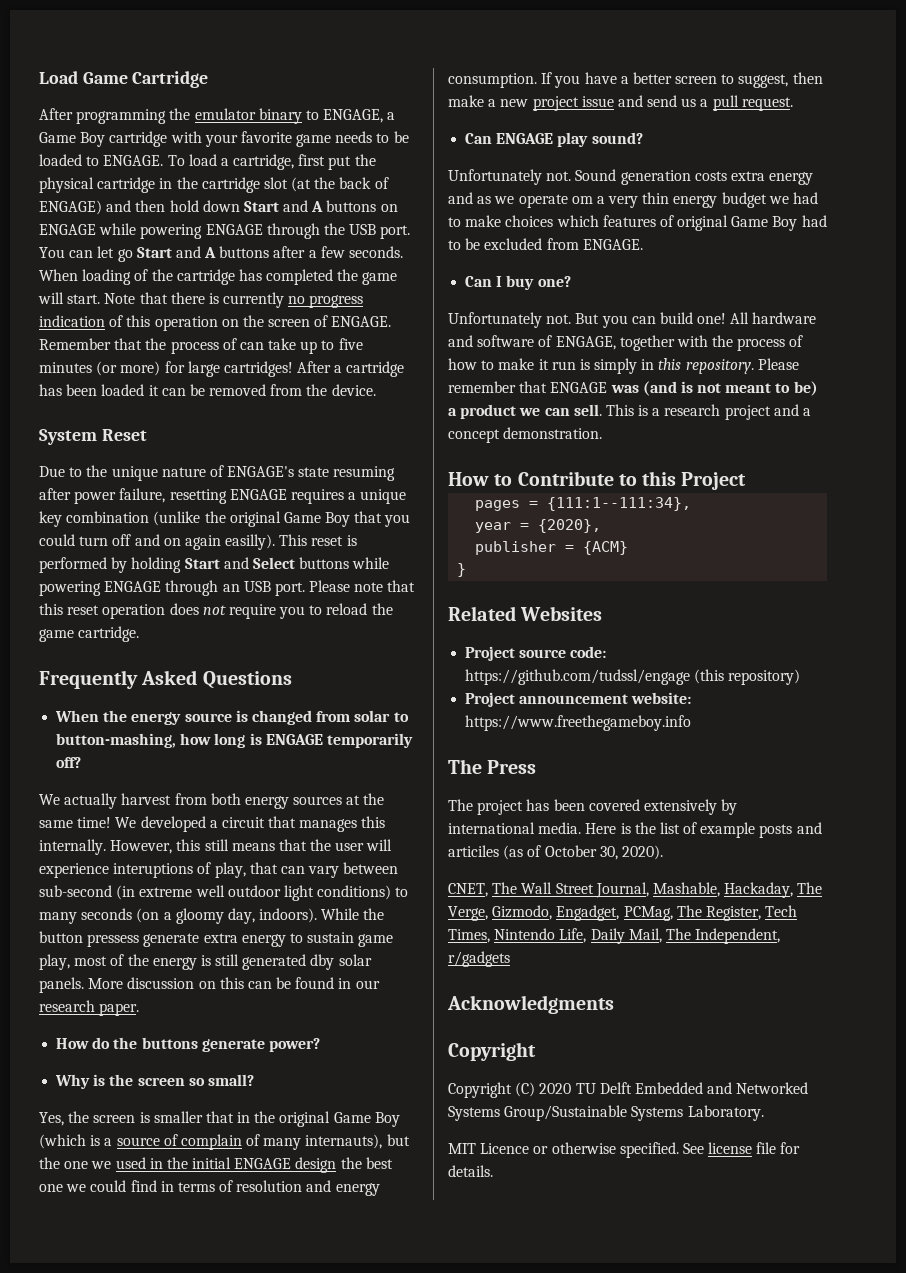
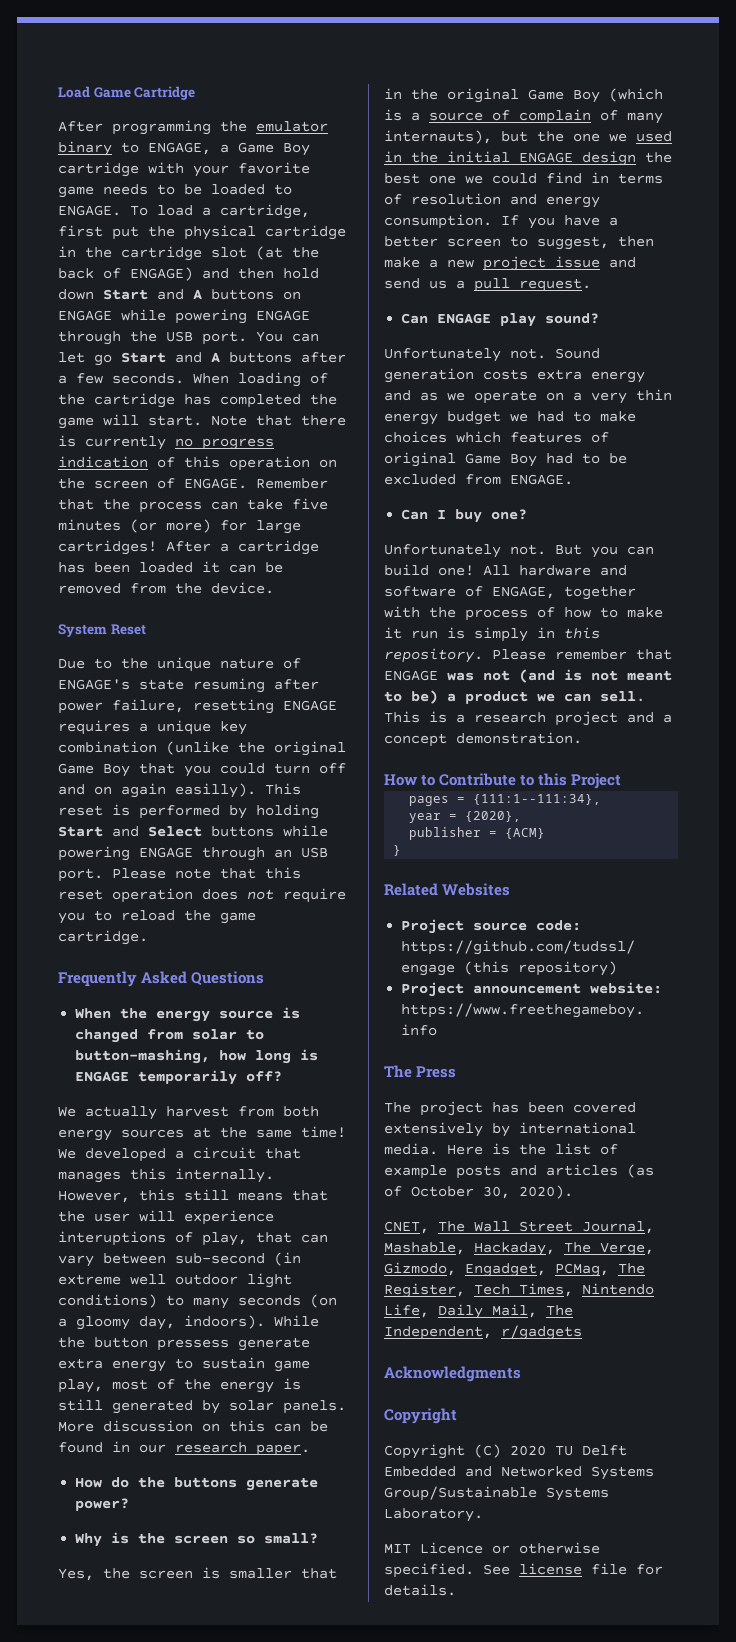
- Remember that the process of can take up to five minutes (or more) for large cartridges!
+ Remember that the process can take five minutes (or more) for large cartridges!
- While the button pressess generate extra energy to sustain game play, most of the energy is still generated dby solar panels.
+ While the button pressess generate extra energy to sustain game play, most of the energy is still generated by solar panels.
- Sound generation costs extra energy and as we operate om a very thin energy budget we had to make choices which features of original Game Boy had to be excluded from ENGAGE.
+ Sound generation costs extra energy and as we operate on a very thin energy budget we had to make choices which features of original Game Boy had to be excluded from ENGAGE.
- Please remember that ENGAGE was (and is not meant to be) a product we can sell.
+ Please remember that ENGAGE was not (and is not meant to be) a product we can sell.
- Here is the list of example posts and articiles (as of October 30, 2020).
+ Here is the list of example posts and articles (as of October 30, 2020).

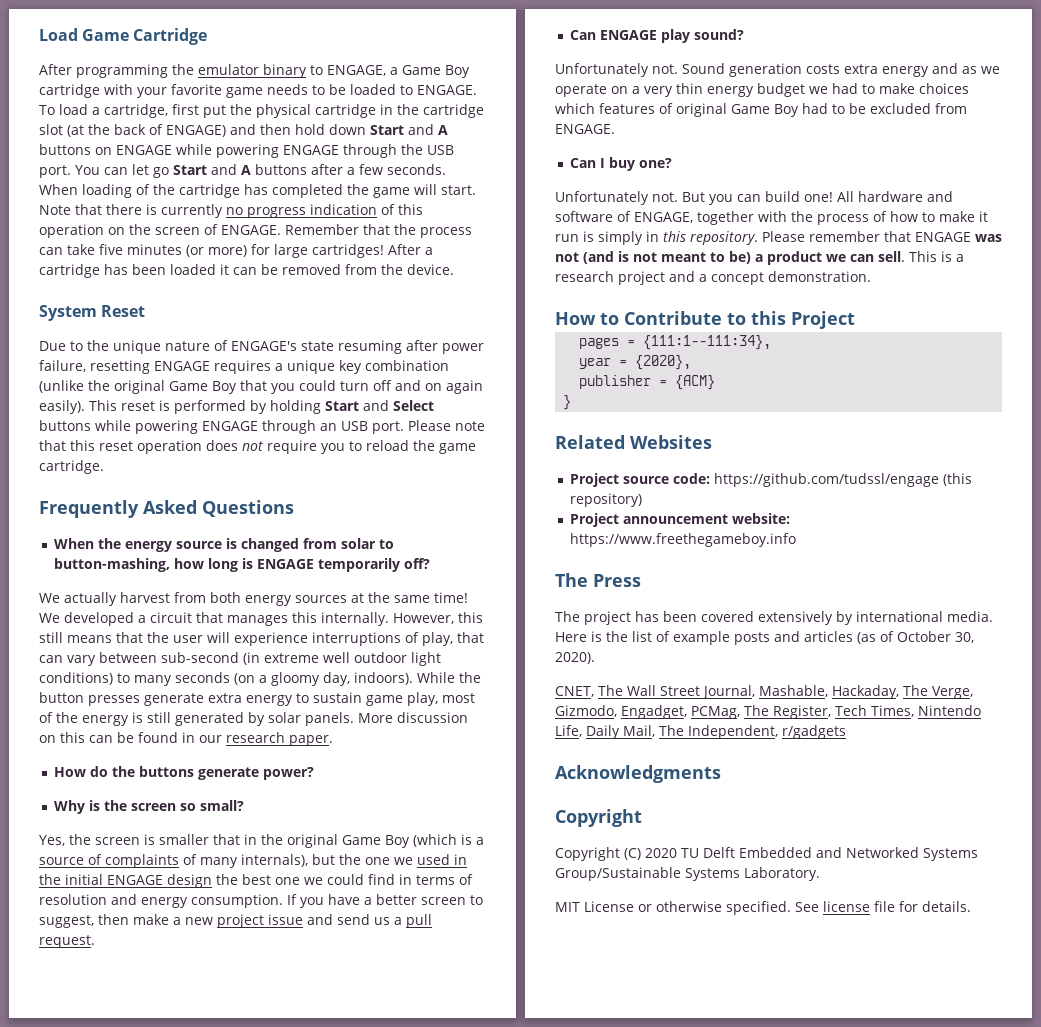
- Due to the unique nature of ENGAGE's state resuming after power failure, resetting ENGAGE requires a unique key combination (unlike the original Game Boy that you could turn off and on again easilly).
+ Due to the unique nature of ENGAGE's state resuming after power failure, resetting ENGAGE requires a unique key combination (unlike the original Game Boy that you could turn off and on again easily).
- However, this still means that the user will experience interuptions of play, that can vary between sub-second (in extreme well outdoor light conditions) to many seconds (on a gloomy day, indoors).
+ However, this still means that the user will experience interruptions of play, that can vary between sub-second (in extreme well outdoor light conditions) to many seconds (on a gloomy day, indoors).
- While the button pressess generate extra energy to sustain game play, most of the energy is still generated by solar panels.
+ While the button presses generate extra energy to sustain game play, most of the energy is still generated by solar panels.
- Yes, the screen is smaller that in the original Game Boy (which is a source of complain of many internauts), but the one we used in the initial ENGAGE design the best one we could find in terms of resolution and energy consumption.
+ Yes, the screen is smaller that in the original Game Boy (which is a source of complaints of many internals), but the one we used in the initial ENGAGE design the best one we could find in terms of resolution and energy consumption.
- MIT Licence or otherwise specified.
+ MIT License or otherwise specified.

